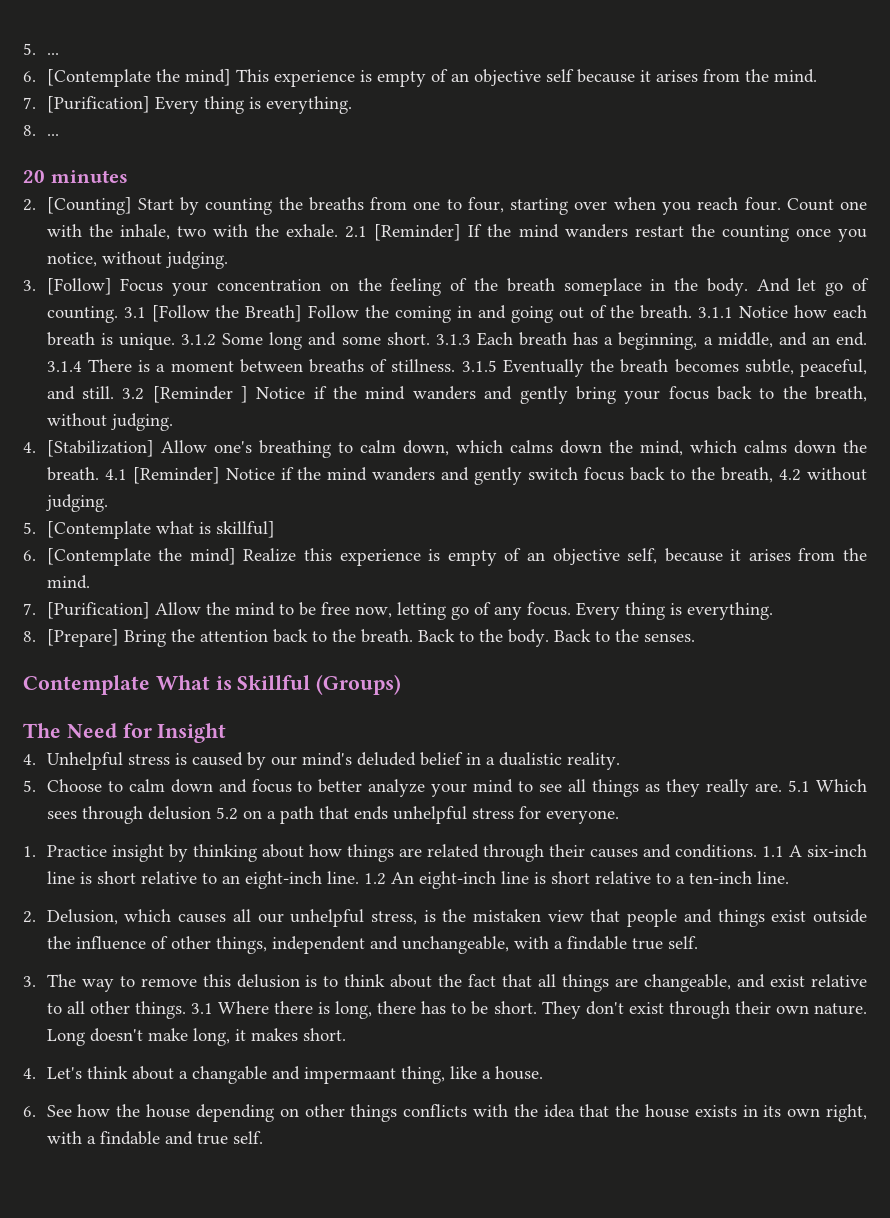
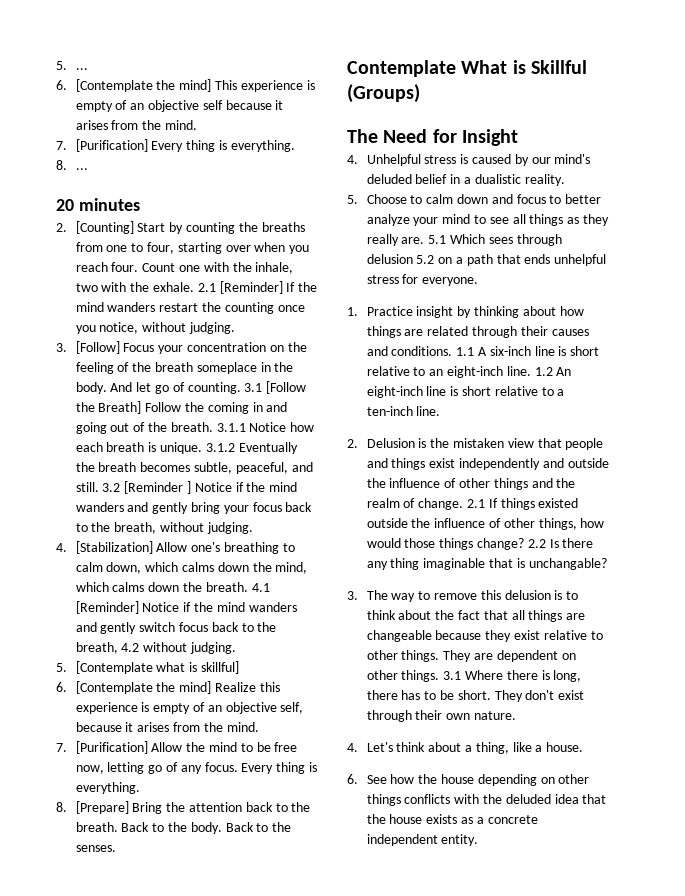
- 3.1.2 Some long and some short. 3.1.3 Each breath has a beginning, a middle, and an end. 3.1.4 There is a moment between breaths of stillness. 3.1.5 Eventually the breath becomes subtle, peaceful, and still.
+ 3.1.2 Eventually the breath becomes subtle, peaceful, and still.
- 2. Delusion, which causes all our unhelpful stress, is the mistaken view that people and things exist outside the influence of other things, independent and unchangeable, with a findable true self.
+ 2. Delusion is the mistaken view that people and things exist independently and outside the influence of other things and the realm of change. 2.1 If things existed outside the influence of other things, how would those things change? 2.2 Is there any thing imaginable that is unchangable?
- 3. The way to remove this delusion is to think about the fact that all things are changeable, and exist relative to all other things.
+ 3. The way to remove this delusion is to think about the fact that all things are changeable because they exist relative to other things. They are dependent on other things.
- Long doesn't make long, it makes short.
- 4. Let's think about a changable and impermaant thing, like a house.
+ 4. Let's think about a thing, like a house.
- 6. See how the house depending on other things conflicts with the idea that the house exists in its own right, with a findable and true self.
+ 6. See how the house depending on other things conflicts with the deluded idea that the house exists as a concrete independent entity.

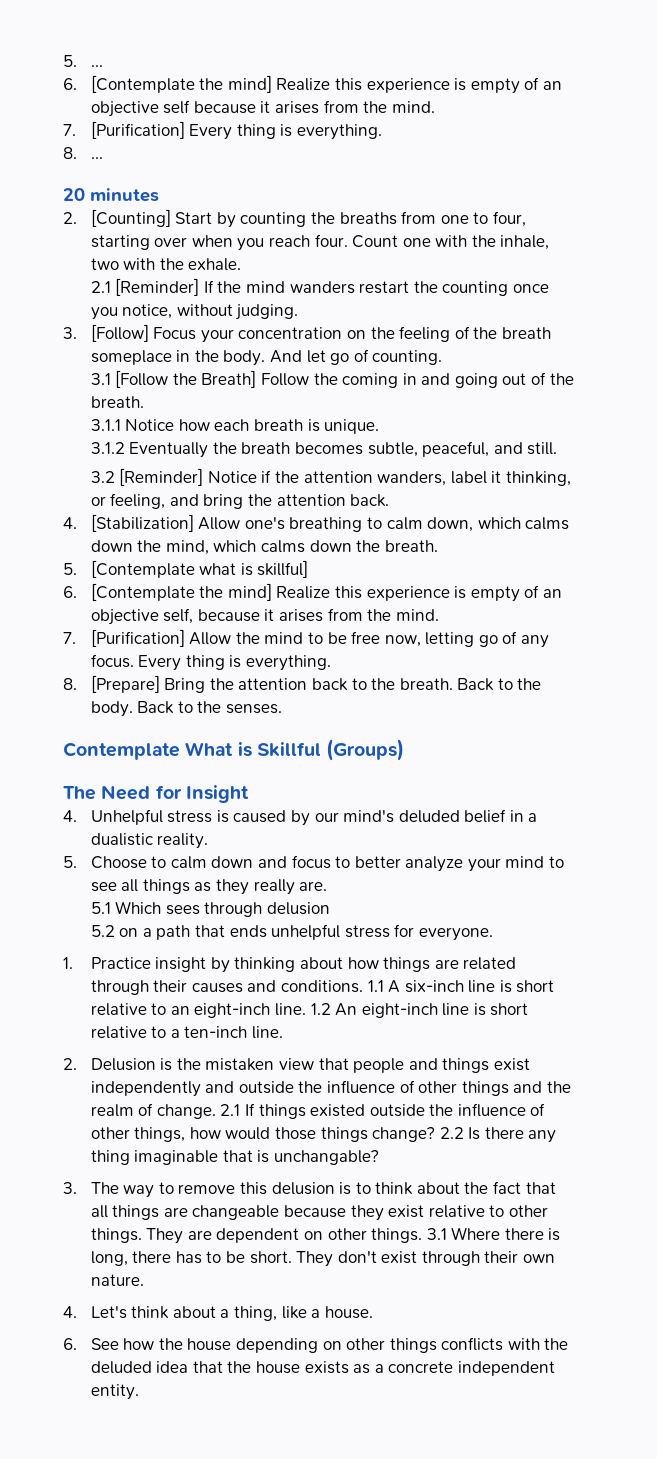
- 6. [Contemplate the mind] This experience is empty of an objective self because it arises from the mind.
+ 6. [Contemplate the mind] Realize this experience is empty of an objective self because it arises from the mind.
- Count one with the inhale, two with the exhale. 2.1 [Reminder] If the mind wanders restart the counting once you notice, without judging.
+ Count one with the inhale, two with the exhale.
+ 2.1 [Reminder] If the mind wanders restart the counting once you notice, without judging.
- And let go of counting. 3.1 [Follow the Breath] Follow the coming in and going out of the breath. 3.1.1 Notice how each breath is unique. 3.1.2 Eventually the breath becomes subtle, peaceful, and still. 3.2 [Reminder ] Notice if the mind wanders and gently bring your focus back to the breath, without judging.
+ And let go of counting.
+ 3.1 [Follow the Breath] Follow the coming in and going out of the breath.
+ 3.1.1 Notice how each breath is unique.
+ 3.1.2 Eventually the breath becomes subtle, peaceful, and still.
+ 3.2 [Reminder] Notice if the attention wanders, label it thinking, or feeling, and bring the attention back.
- 4.1 [Reminder] Notice if the mind wanders and gently switch focus back to the breath, 4.2 without judging.
- 5. Choose to calm down and focus to better analyze your mind to see all things as they really are. 5.1 Which sees through delusion 5.2 on a path that ends unhelpful stress for everyone.
+ 5. Choose to calm down and focus to better analyze your mind to see all things as they really are.
+ 5.1 Which sees through delusion
+ 5.2 on a path that ends unhelpful stress for everyone.

